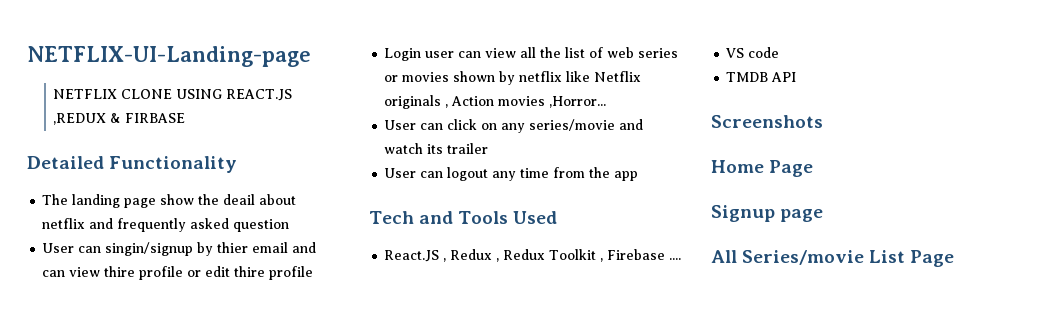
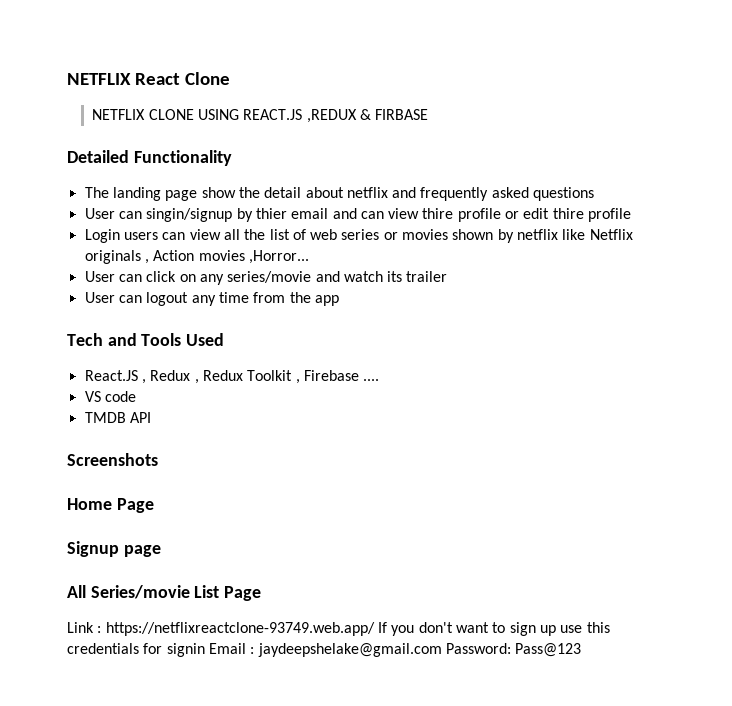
- NETFLIX-UI-Landing-page
+ NETFLIX React Clone
- The landing page show the deail about netflix and frequently asked question
+ The landing page show the detail about netflix and frequently asked questions
- Login user can view all the list of web series or movies shown by netflix like Netflix originals , Action movies ,Horror...
+ Login users can view all the list of web series or movies shown by netflix like Netflix originals , Action movies ,Horror...
+ Link : https://netflixreactclone-93749.web.app/ If you don't want to sign up use this credentials for signin Email : jaydeepshelake@gmail.com Password: Pass@123

